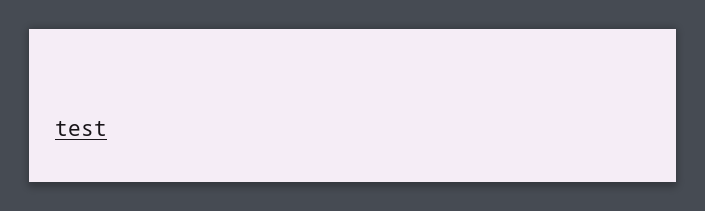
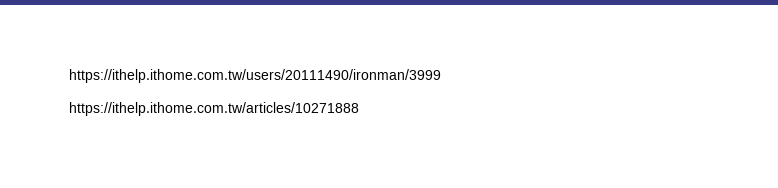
- test
+ https://ithelp.ithome.com.tw/users/20111490/ironman/3999
+ https://ithelp.ithome.com.tw/articles/10271888

